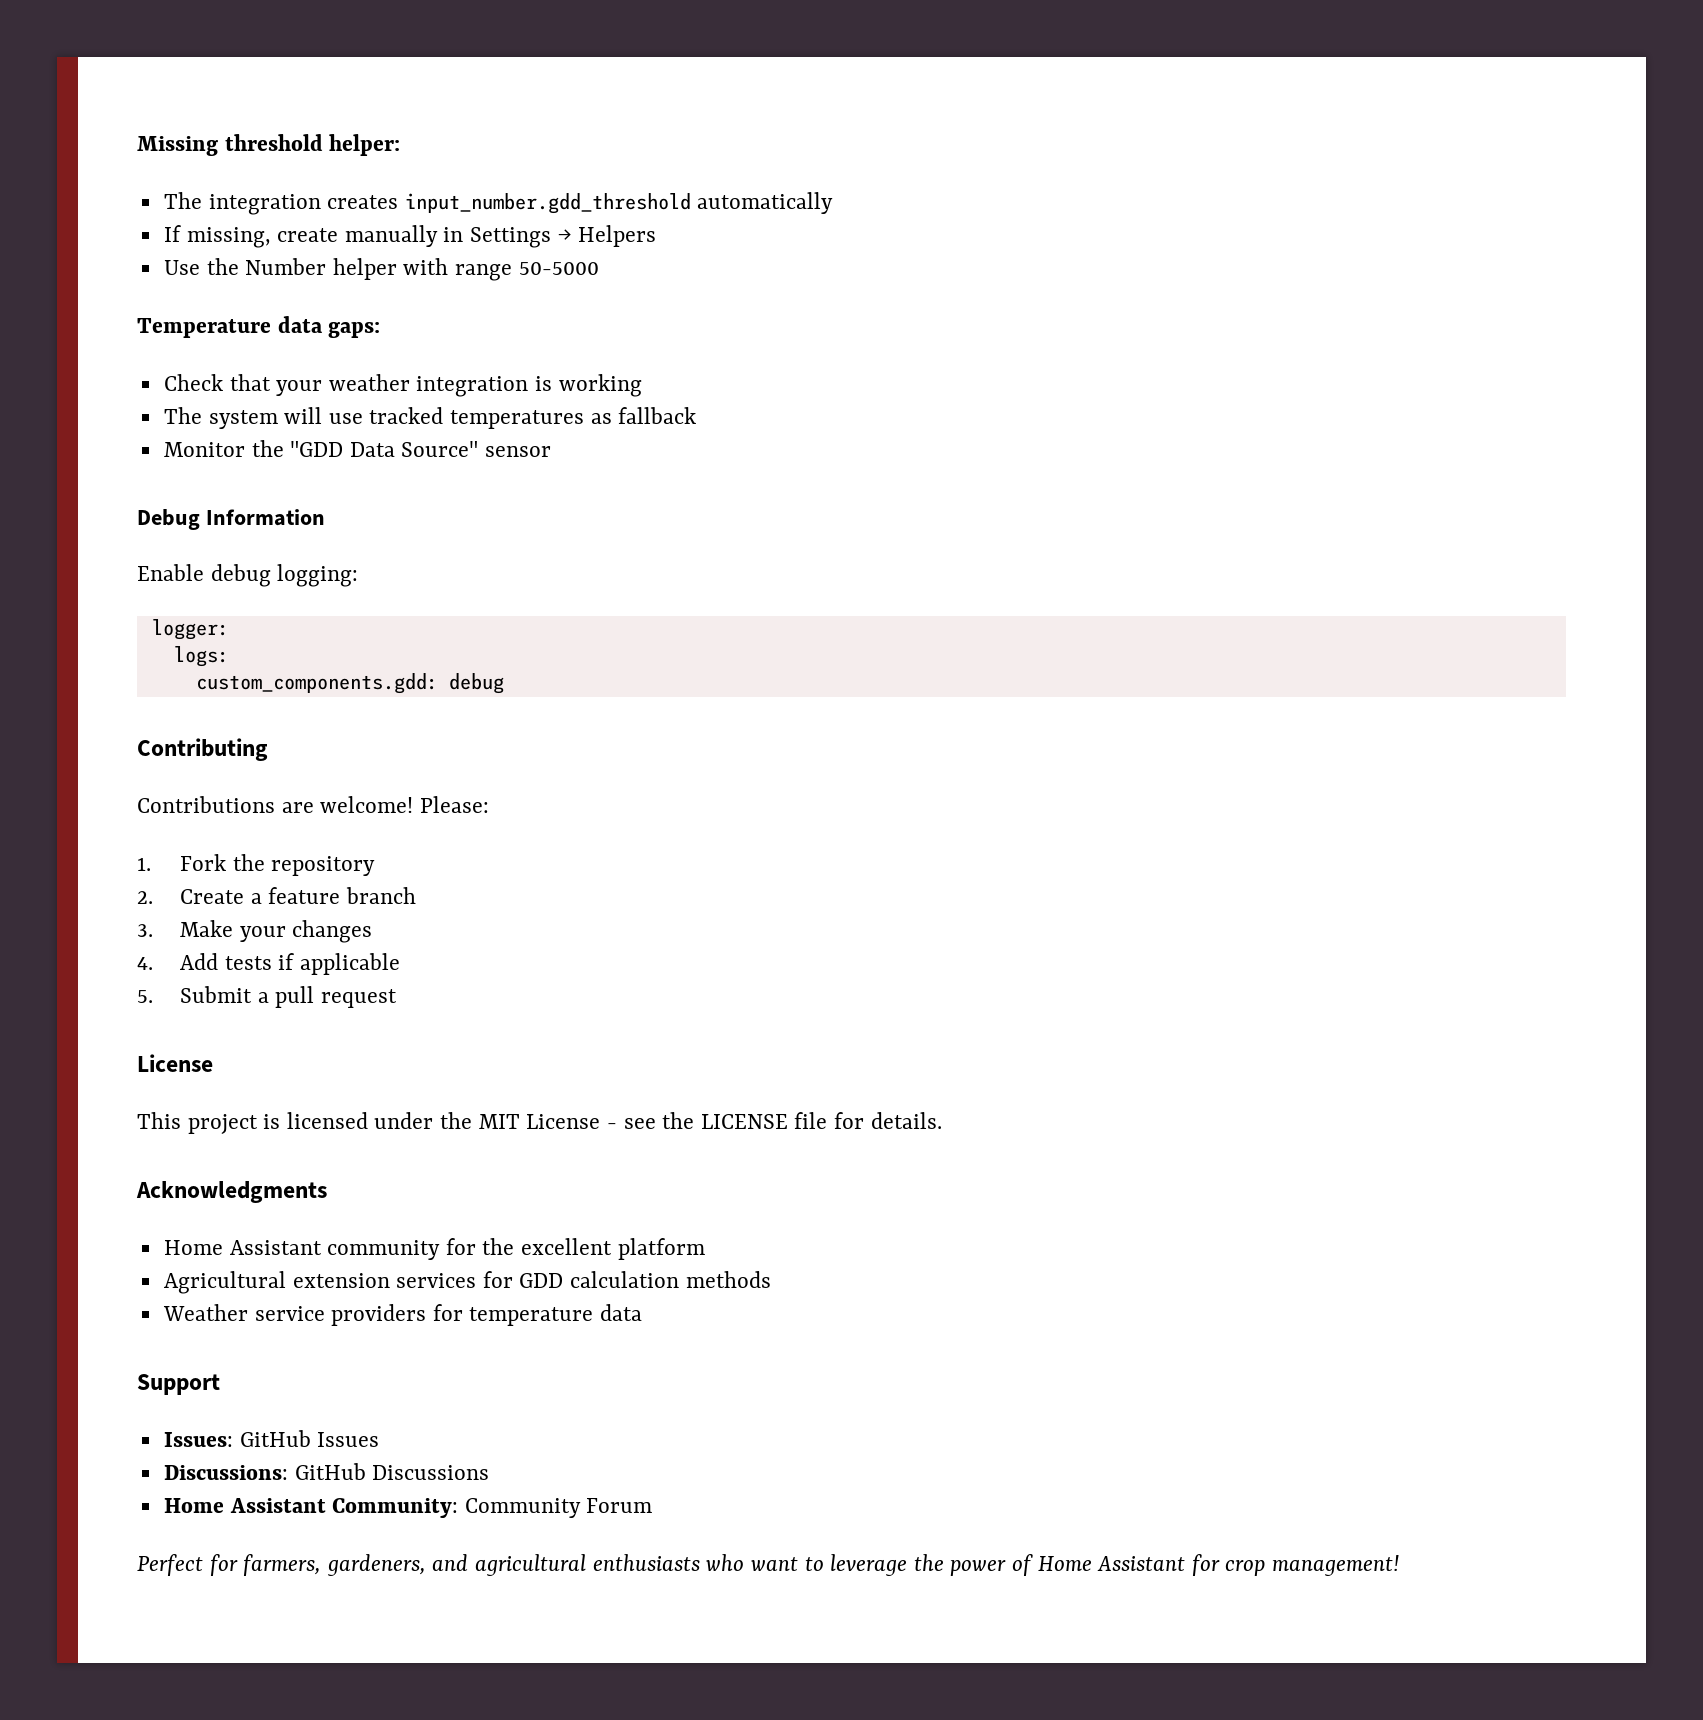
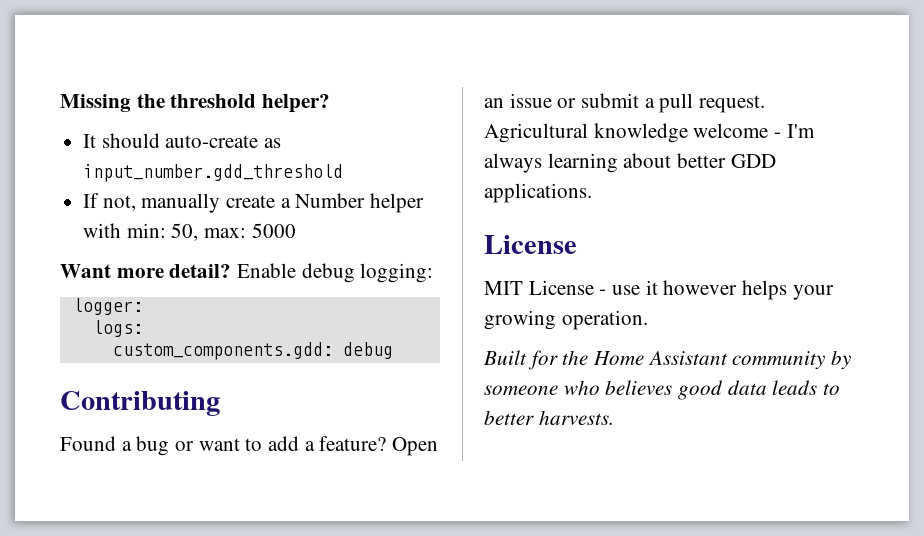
- Missing threshold helper:
- The integration creates input_number.gdd_threshold automatically
+ Missing the threshold helper?
+ It should auto-create as input_number.gdd_threshold
- If missing, create manually in Settings → Helpers
- Use the Number helper with range 50-5000
- Temperature data gaps:
- Check that your weather integration is working
- The system will use tracked temperatures as fallback
- Monitor the "GDD Data Source" sensor
- Debug Information
- Enable debug logging:
+ If not, manually create a Number helper with min: 50, max: 5000
+ Want more detail? Enable debug logging:
- Contributions are welcome! Please:
- 1. Fork the repository
- 2. Create a feature branch
- 3. Make your changes
- 4. Add tests if applicable
- 5. Submit a pull request
+ Found a bug or want to add a feature? Open an issue or submit a pull request. Agricultural knowledge welcome - I'm always learning about better GDD applications.
  License
- This project is licensed under the MIT License - see the LICENSE file for details.
- Acknowledgments
- Home Assistant community for the excellent platform
- Agricultural extension services for GDD calculation methods
- Weather service providers for temperature data
- Support
- Issues: GitHub Issues
- Discussions: GitHub Discussions
- Home Assistant Community: Community Forum
- Perfect for farmers, gardeners, and agricultural enthusiasts who want to leverage the power of Home Assistant for crop management!
+ MIT License - use it however helps your growing operation.
+ Built for the Home Assistant community by someone who believes good data leads to better harvests.

